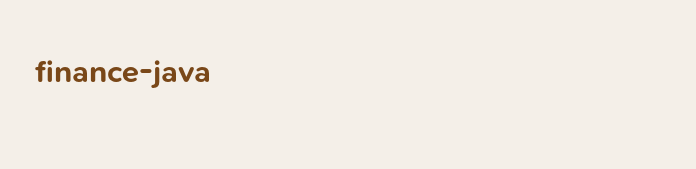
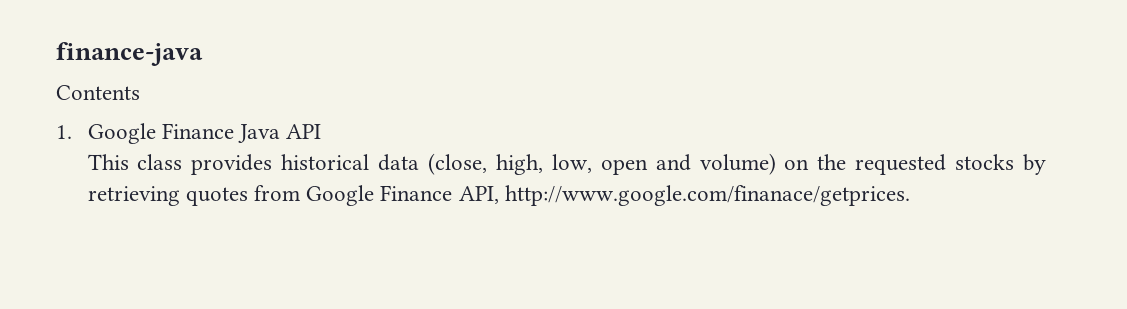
+ Contents
+ 1. Google Finance Java API
+ This class provides historical data (close, high, low, open and volume) on the requested stocks by retrieving quotes from Google Finance API, http://www.google.com/finanace/getprices.

